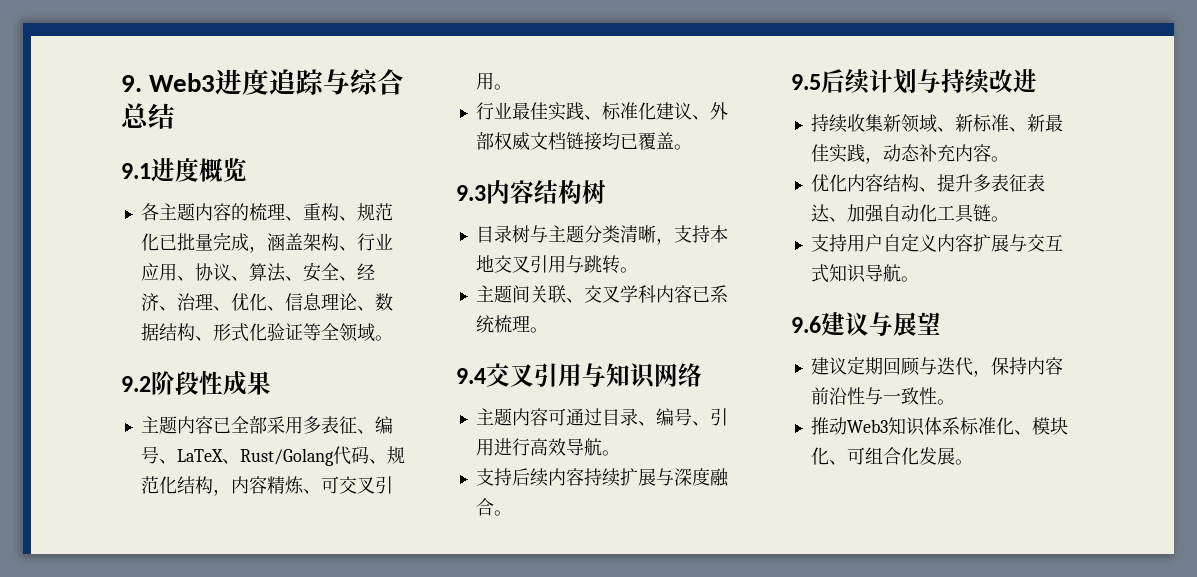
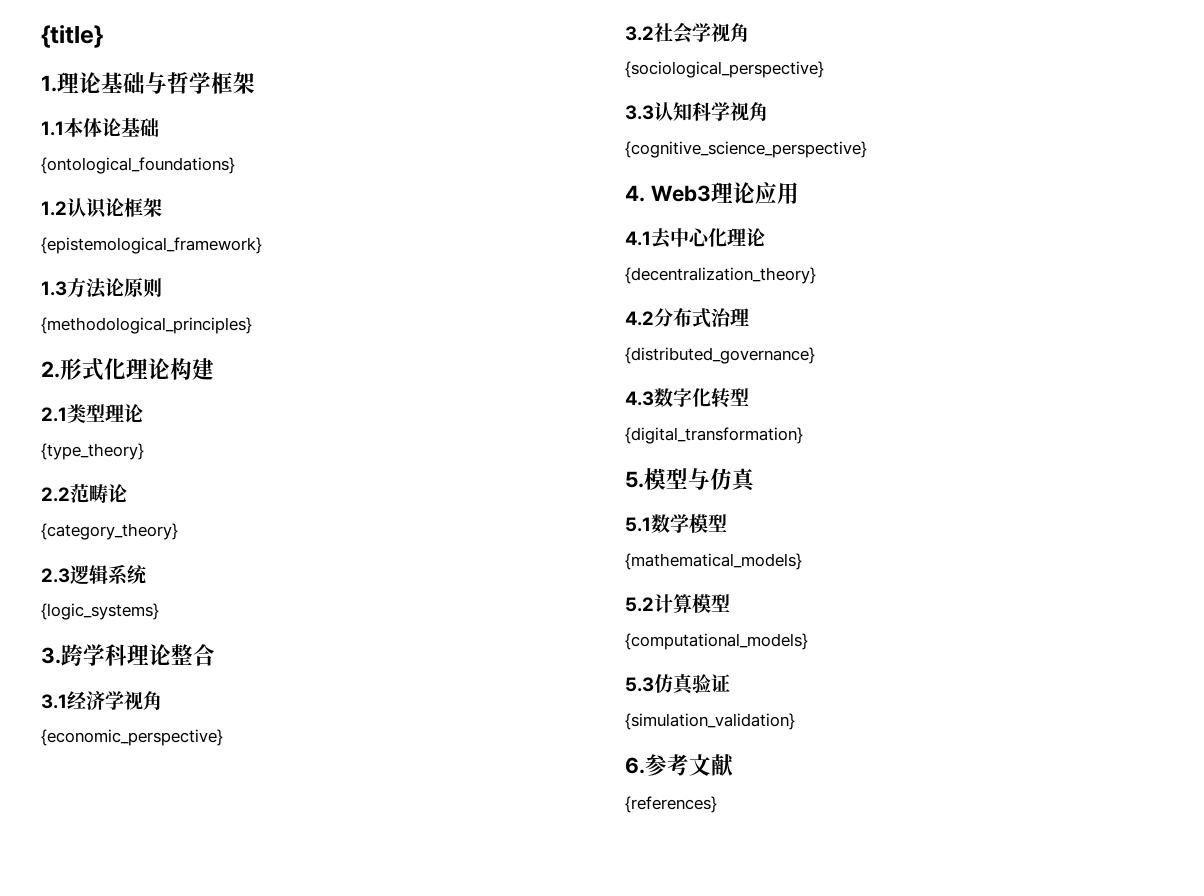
- 9. Web3进度追踪与综合总结
- 9.1进度概览
- 各主题内容的梳理、重构、规范化已批量完成，涵盖架构、行业应用、协议、算法、安全、经济、治理、优化、信息理论、数据结构、形式化验证等全领域。
- 9.2阶段性成果
- 主题内容已全部采用多表征、编号、LaTeX、Rust/Golang代码、规范化结构，内容精炼、可交叉引用。
- 行业最佳实践、标准化建议、外部权威文档链接均已覆盖。
- 9.3内容结构树
- 目录树与主题分类清晰，支持本地交叉引用与跳转。
- 主题间关联、交叉学科内容已系统梳理。
- 9.4交叉引用与知识网络
- 主题内容可通过目录、编号、引用进行高效导航。
- 支持后续内容持续扩展与深度融合。
- 9.5后续计划与持续改进
- 持续收集新领域、新标准、新最佳实践，动态补充内容。
- 优化内容结构、提升多表征表达、加强自动化工具链。
- 支持用户自定义内容扩展与交互式知识导航。
- 9.6建议与展望
- 建议定期回顾与迭代，保持内容前沿性与一致性。
- 推动Web3知识体系标准化、模块化、可组合化发展。
+ {title}
+ 1.理论基础与哲学框架
+ 1.1本体论基础
+ {ontological_foundations}
+ 1.2认识论框架
+ {epistemological_framework}
+ 1.3方法论原则
+ {methodological_principles}
+ 2.形式化理论构建
+ 2.1类型理论
+ {type_theory}
+ 2.2范畴论
+ {category_theory}
+ 2.3逻辑系统
+ {logic_systems}
+ 3.跨学科理论整合
+ 3.1经济学视角
+ {economic_perspective}
+ 3.2社会学视角
+ {sociological_perspective}
+ 3.3认知科学视角
+ {cognitive_science_perspective}
+ 4. Web3理论应用
+ 4.1去中心化理论
+ {decentralization_theory}
+ 4.2分布式治理
+ {distributed_governance}
+ 4.3数字化转型
+ {digital_transformation}
+ 5.模型与仿真
+ 5.1数学模型
+ {mathematical_models}
+ 5.2计算模型
+ {computational_models}
+ 5.3仿真验证
+ {simulation_validation}
+ 6.参考文献
+ {references}

